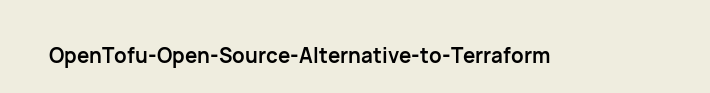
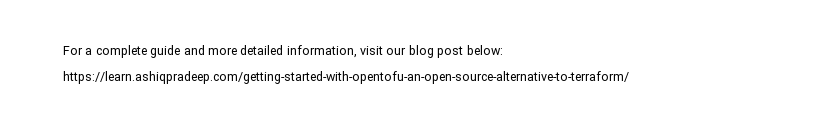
- OpenTofu-Open-Source-Alternative-to-Terraform
+ For a complete guide and more detailed information, visit our blog post below:
+ https://learn.ashiqpradeep.com/getting-started-with-opentofu-an-open-source-alternative-to-terraform/

